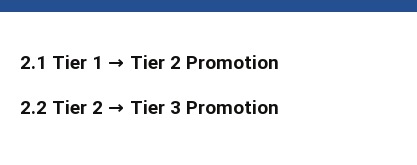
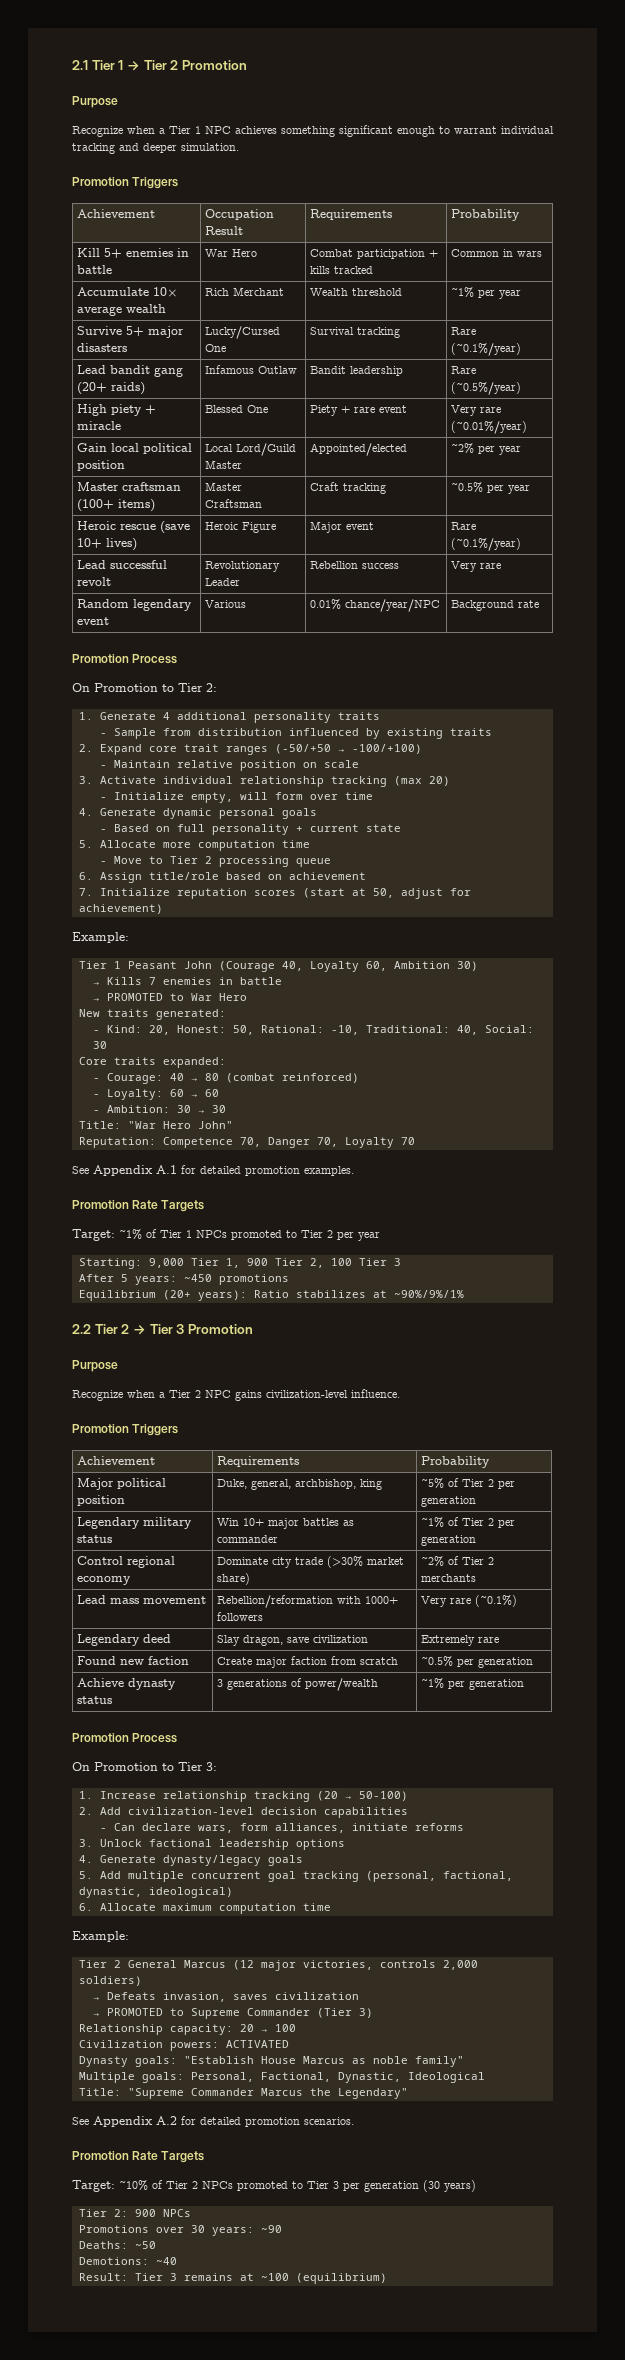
  2.1 Tier 1 → Tier 2 Promotion
+ Purpose
+ Recognize when a Tier 1 NPC achieves something significant enough to warrant individual tracking and deeper simulation.
+ Promotion Triggers
+ Achievement | Occupation Result | Requirements | Probability
+ Kill 5+ enemies in battle | War Hero | Combat participation + kills tracked | Common in wars
+ Accumulate 10× average wealth | Rich Merchant | Wealth threshold | ~1% per year
+ Survive 5+ major disasters | Lucky/Cursed One | Survival tracking | Rare (~0.1%/year)
+ Lead bandit gang (20+ raids) | Infamous Outlaw | Bandit leadership | Rare (~0.5%/year)
+ High piety + miracle | Blessed One | Piety + rare event | Very rare (~0.01%/year)
+ Gain local political position | Local Lord/Guild Master | Appointed/elected | ~2% per year
+ Master craftsman (100+ items) | Master Craftsman | Craft tracking | ~0.5% per year
+ Heroic rescue (save 10+ lives) | Heroic Figure | Major event | Rare (~0.1%/year)
+ Lead successful revolt | Revolutionary Leader | Rebellion success | Very rare
+ Random legendary event | Various | 0.01% chance/year/NPC | Background rate
+ Promotion Process
+ On Promotion to Tier 2:
+ 1. Generate 4 additional personality traits
+ - Sample from distribution influenced by existing traits
+ 2. Expand core trait ranges (-50/+50 → -100/+100)
+ - Maintain relative position on scale
+ 3. Activate individual relationship tracking (max 20)
+ - Initialize empty, will form over time
+ 4. Generate dynamic personal goals
+ - Based on full personality + current state
+ 5. Allocate more computation time
+ - Move to Tier 2 processing queue
+ 6. Assign title/role based on achievement
+ 7. Initialize reputation scores (start at 50, adjust for achievement)
+ Example:
+ Tier 1 Peasant John (Courage 40, Loyalty 60, Ambition 30)
+ → Kills 7 enemies in battle
+ → PROMOTED to War Hero
+ New traits generated:
+ - Kind: 20, Honest: 50, Rational: -10, Traditional: 40, Social: 30
+ Core traits expanded:
+ - Courage: 40 → 80 (combat reinforced)
+ - Loyalty: 60 → 60
+ - Ambition: 30 → 30
+ Title: "War Hero John"
+ Reputation: Competence 70, Danger 70, Loyalty 70
+ See Appendix A.1 for detailed promotion examples.
+ Promotion Rate Targets
+ Target: ~1% of Tier 1 NPCs promoted to Tier 2 per year
+ Starting: 9,000 Tier 1, 900 Tier 2, 100 Tier 3
+ After 5 years: ~450 promotions
+ Equilibrium (20+ years): Ratio stabilizes at ~90%/9%/1%
  2.2 Tier 2 → Tier 3 Promotion
+ Purpose
+ Recognize when a Tier 2 NPC gains civilization-level influence.
+ Promotion Triggers
+ Achievement | Requirements | Probability
+ Major political position | Duke, general, archbishop, king | ~5% of Tier 2 per generation
+ Legendary military status | Win 10+ major battles as commander | ~1% of Tier 2 per generation
+ Control regional economy | Dominate city trade (>30% market share) | ~2% of Tier 2 merchants
+ Lead mass movement | Rebellion/reformation with 1000+ followers | Very rare (~0.1%)
+ Legendary deed | Slay dragon, save civilization | Extremely rare
+ Found new faction | Create major faction from scratch | ~0.5% per generation
+ Achieve dynasty status | 3 generations of power/wealth | ~1% per generation
+ Promotion Process
+ On Promotion to Tier 3:
+ 1. Increase relationship tracking (20 → 50-100)
+ 2. Add civilization-level decision capabilities
+ - Can declare wars, form alliances, initiate reforms
+ 3. Unlock factional leadership options
+ 4. Generate dynasty/legacy goals
+ 5. Add multiple concurrent goal tracking (personal, factional, dynastic, ideological)
+ 6. Allocate maximum computation time
+ Example:
+ Tier 2 General Marcus (12 major victories, controls 2,000 soldiers)
+ → Defeats invasion, saves civilization
+ → PROMOTED to Supreme Commander (Tier 3)
+ Relationship capacity: 20 → 100
+ Civilization powers: ACTIVATED
+ Dynasty goals: "Establish House Marcus as noble family"
+ Multiple goals: Personal, Factional, Dynastic, Ideological
+ Title: "Supreme Commander Marcus the Legendary"
+ See Appendix A.2 for detailed promotion scenarios.
+ Promotion Rate Targets
+ Target: ~10% of Tier 2 NPCs promoted to Tier 3 per generation (30 years)
+ Tier 2: 900 NPCs
+ Promotions over 30 years: ~90
+ Deaths: ~50
+ Demotions: ~40
+ Result: Tier 3 remains at ~100 (equilibrium)

